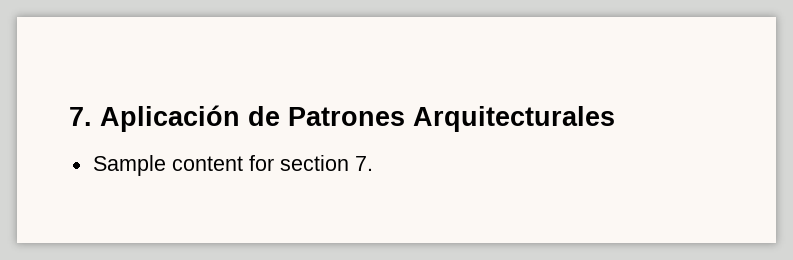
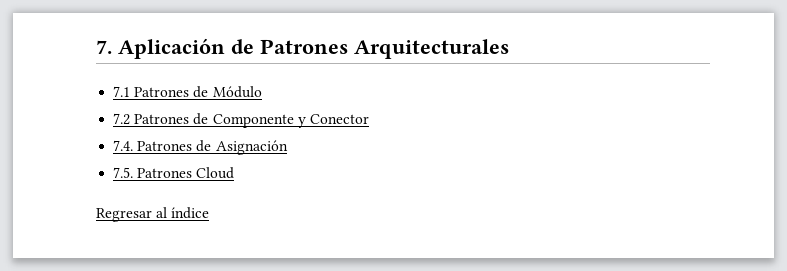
- Sample content for section 7.
+ 7.1 Patrones de Módulo
+ 7.2 Patrones de Componente y Conector
+ 7.4. Patrones de Asignación
+ 7.5. Patrones Cloud
+ Regresar al índice

